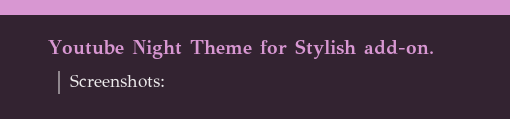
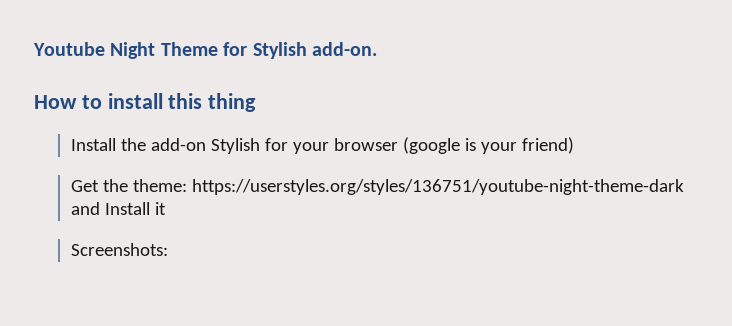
+ How to install this thing
+ Install the add-on Stylish for your browser (google is your friend)
+ Get the theme: https://userstyles.org/styles/136751/youtube-night-theme-dark and Install it

